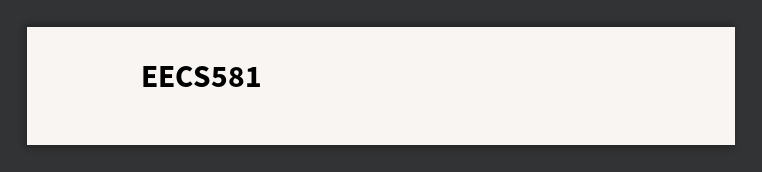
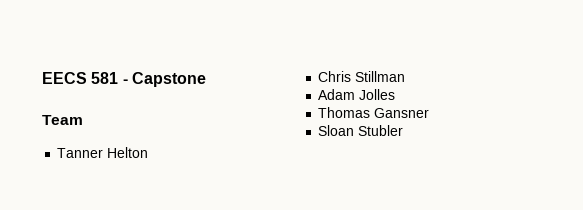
- EECS581
+ EECS 581 - Capstone
+ Team
+ Tanner Helton
+ Chris Stillman
+ Adam Jolles
+ Thomas Gansner
+ Sloan Stubler

